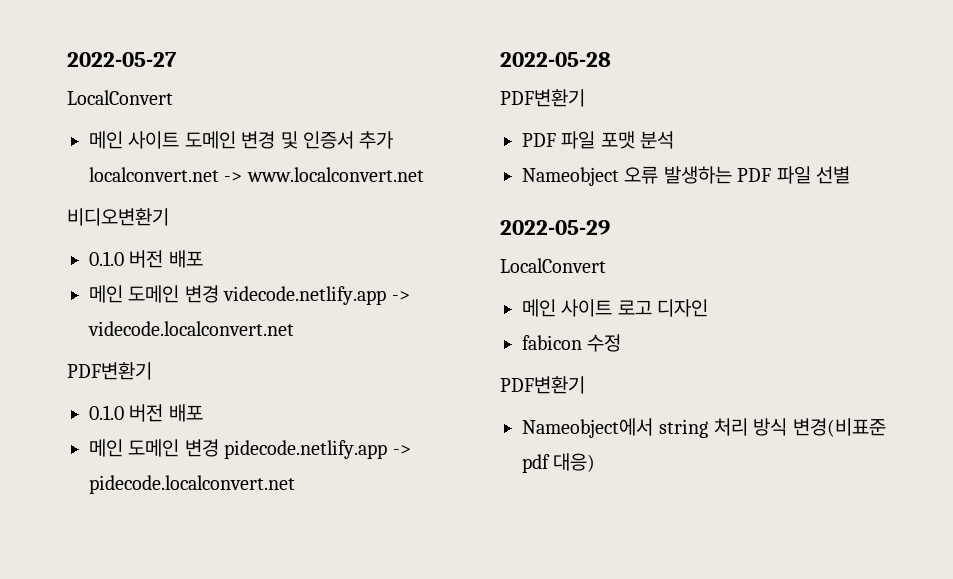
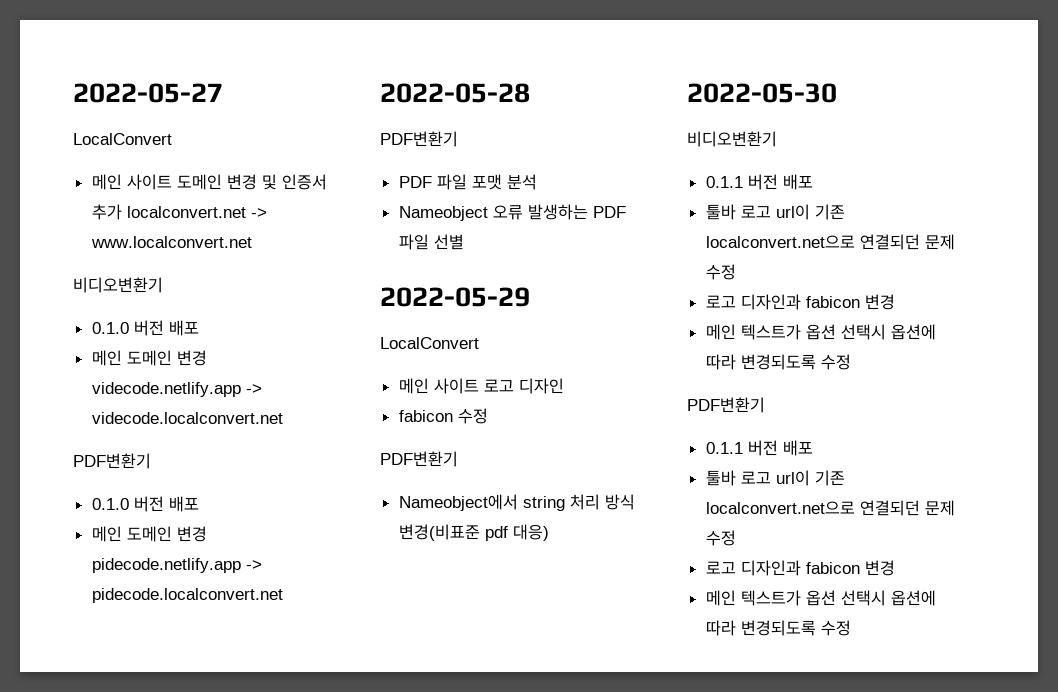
+ 2022-05-30
+ 비디오변환기
+ 0.1.1 버전 배포
+ 툴바 로고 url이 기존 localconvert.net으로 연결되던 문제 수정
+ 로고 디자인과 fabicon 변경
+ 메인 텍스트가 옵션 선택시 옵션에 따라 변경되도록 수정
+ PDF변환기
+ 0.1.1 버전 배포
+ 툴바 로고 url이 기존 localconvert.net으로 연결되던 문제 수정
+ 로고 디자인과 fabicon 변경
+ 메인 텍스트가 옵션 선택시 옵션에 따라 변경되도록 수정

